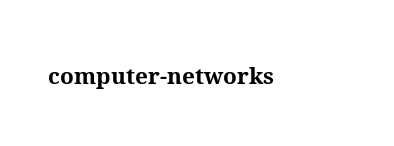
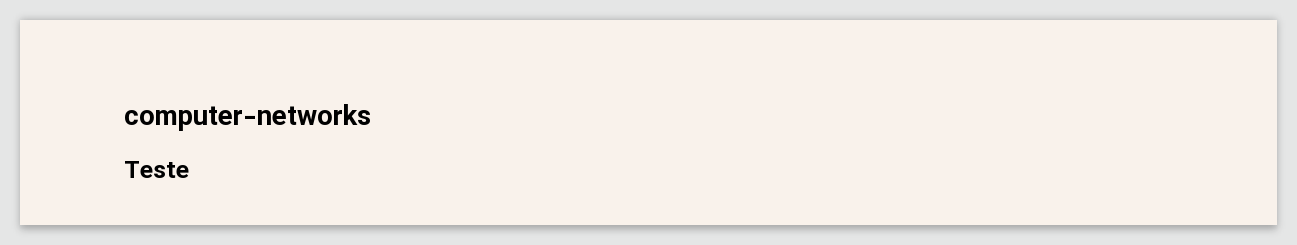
+ Teste

